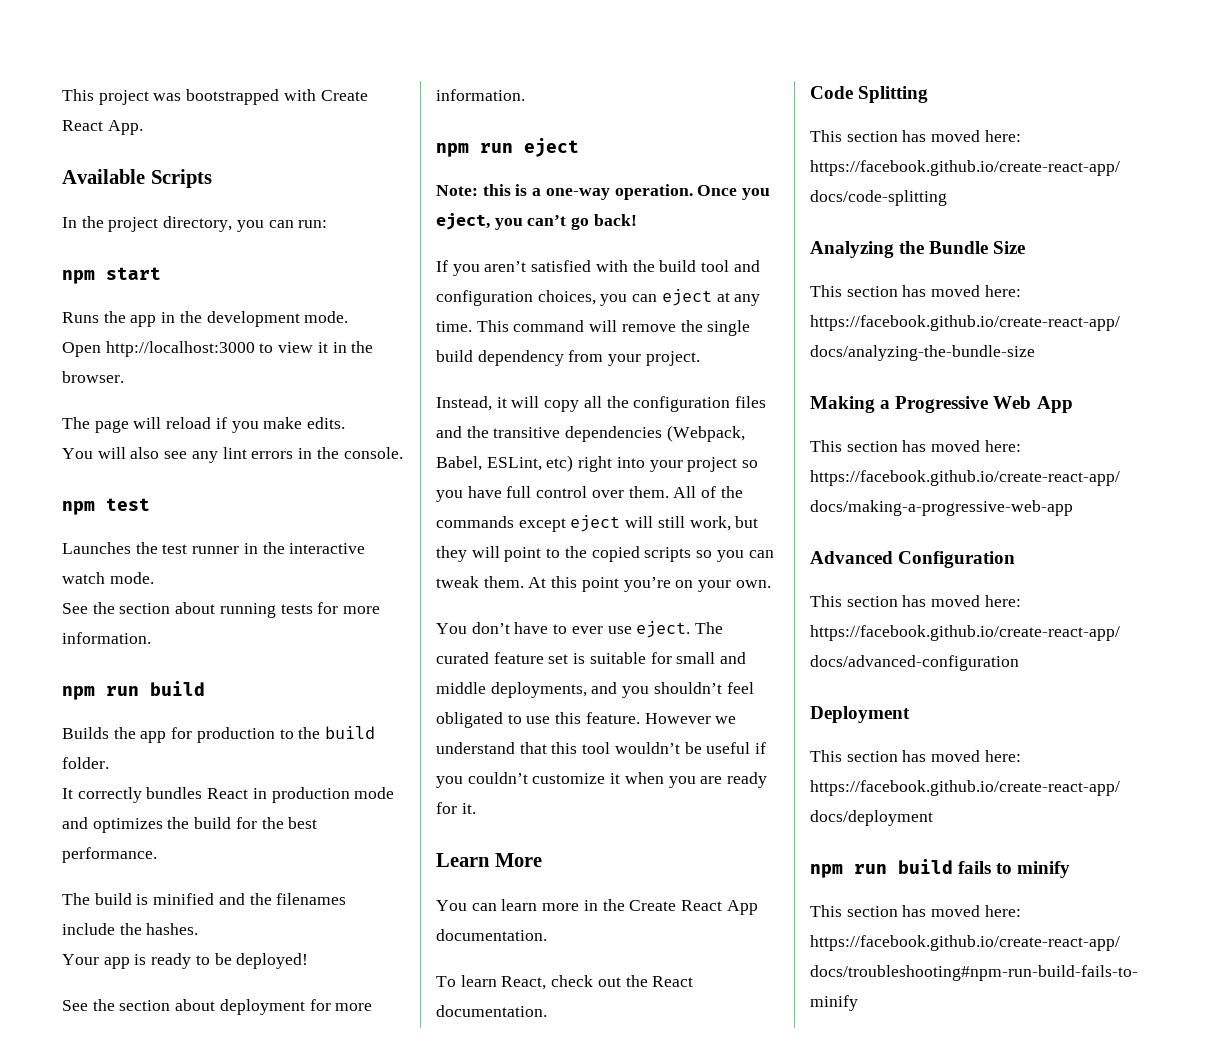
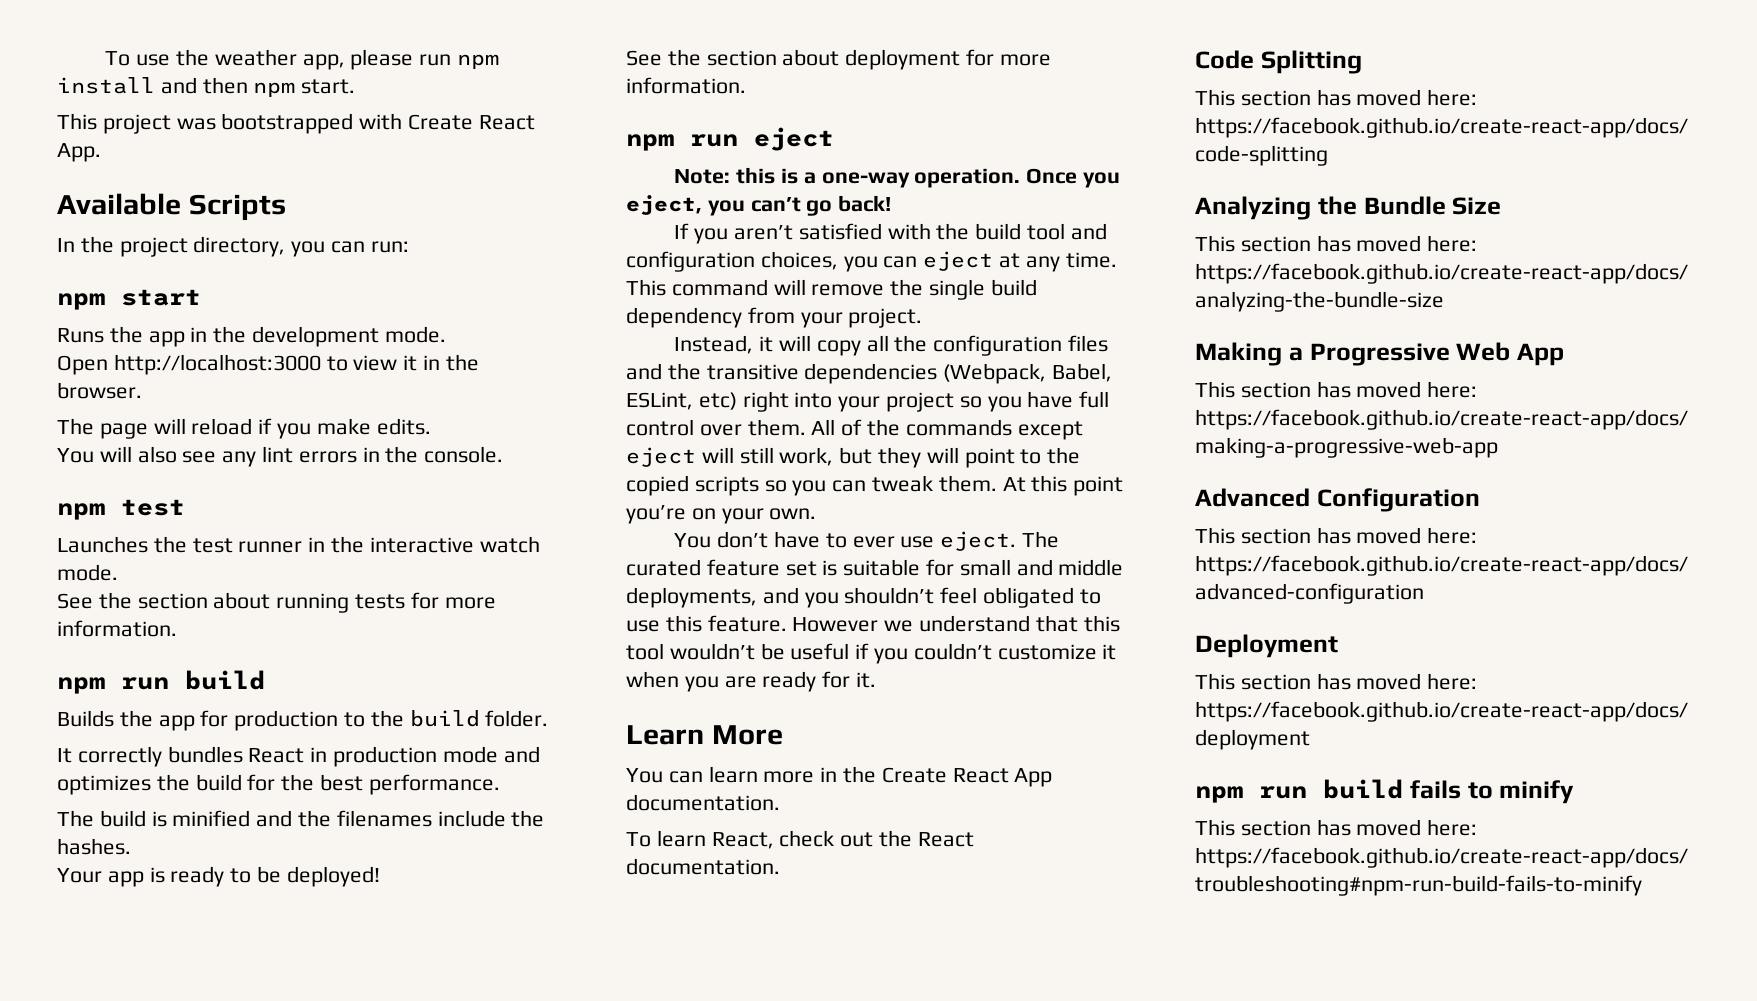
+ To use the weather app, please run npm install and then npm start.

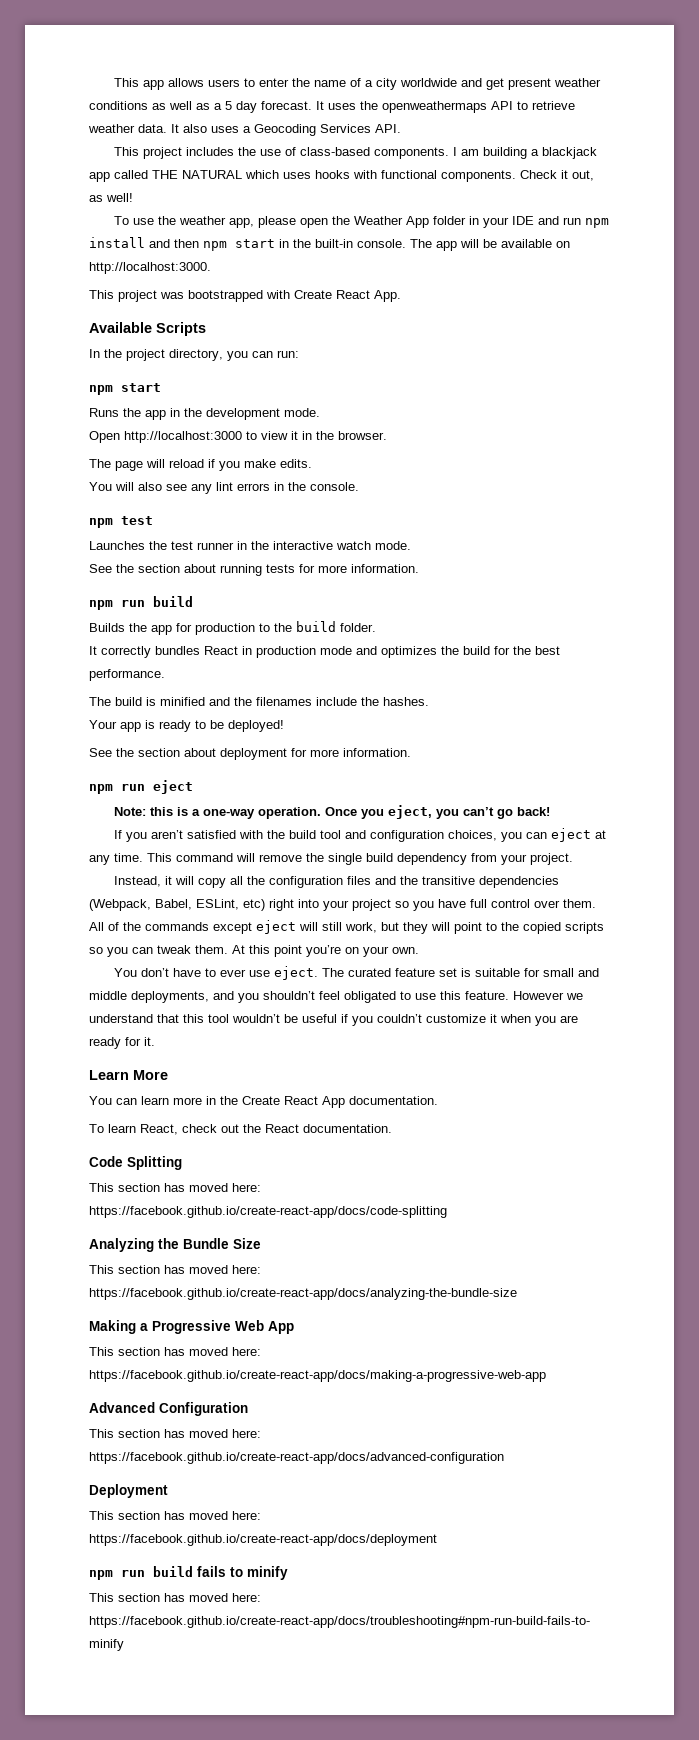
+ This app allows users to enter the name of a city worldwide and get present weather conditions as well as a 5 day forecast. It uses the openweathermaps API to retrieve weather data. It also uses a Geocoding Services API.
+ This project includes the use of class-based components. I am building a blackjack app called THE NATURAL which uses hooks with functional components. Check it out, as well!
- To use the weather app, please run npm install and then npm start.
+ To use the weather app, please open the Weather App folder in your IDE and run npm install and then npm start in the built-in console. The app will be available on http://localhost:3000.

